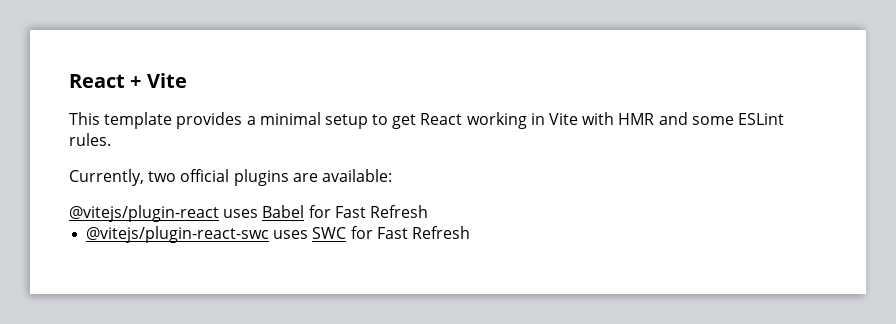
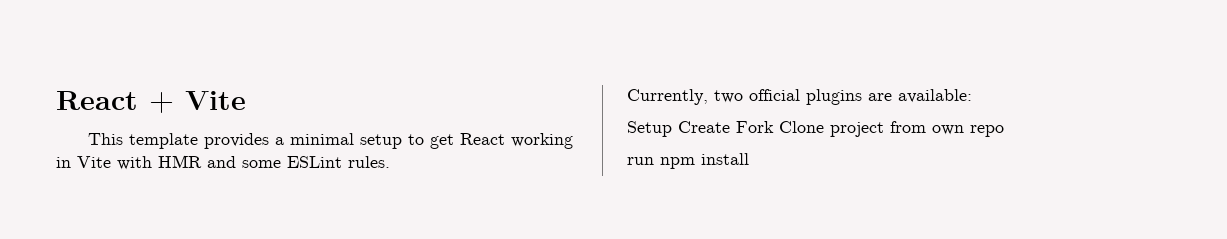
- @vitejs/plugin-react uses Babel for Fast Refresh
- @vitejs/plugin-react-swc uses SWC for Fast Refresh
+ Setup Create Fork Clone project from own repo
+ run npm install

